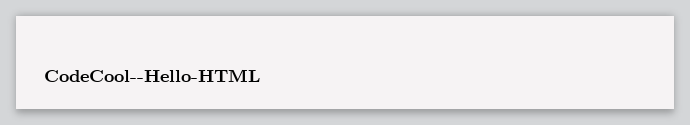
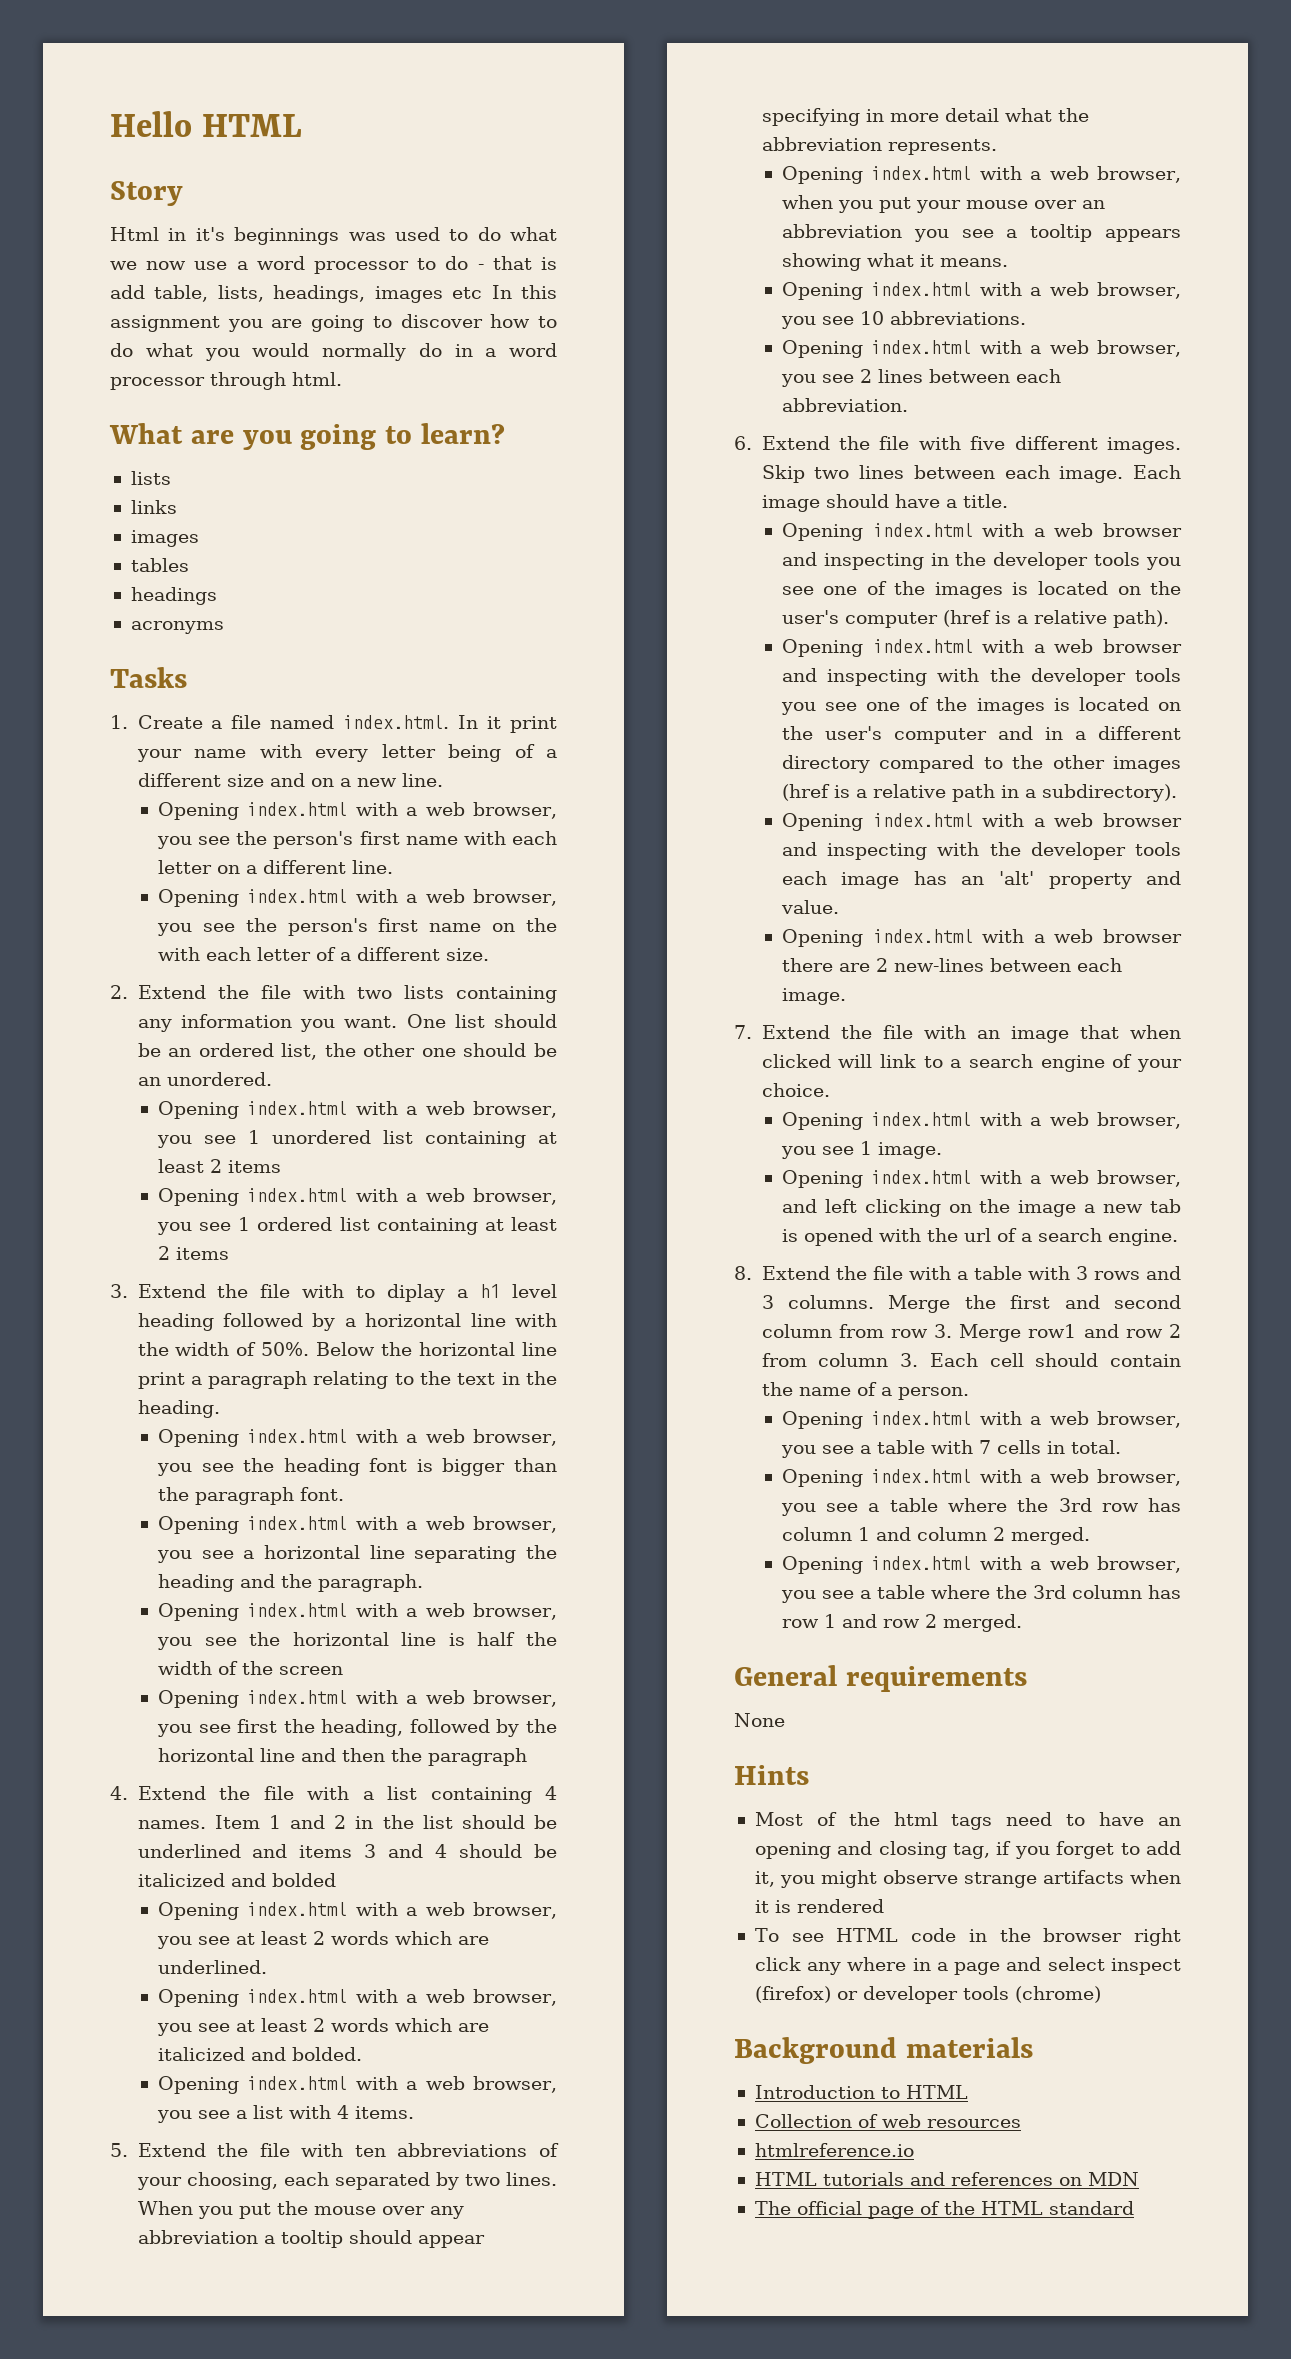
- CodeCool--Hello-HTML
+ Hello HTML
+ Story
+ Html in it's beginnings was used to do what we now use a word processor to do - that is add table, lists, headings, images etc In this assignment you are going to discover how to do what you would normally do in a word processor through html.
+ What are you going to learn?
+ lists
+ links
+ images
+ tables
+ headings
+ acronyms
+ Tasks
+ 1. Create a file named index.html. In it print your name with every letter being of a different size and on a new line.
+ Opening index.html with a web browser, you see the person's first name with each letter on a different line.
+ Opening index.html with a web browser, you see the person's first name on the with each letter of a different size.
+ 2. Extend the file with two lists containing any information you want. One list should be an ordered list, the other one should be an unordered.
+ Opening index.html with a web browser, you see 1 unordered list containing at least 2 items
+ Opening index.html with a web browser, you see 1 ordered list containing at least 2 items
+ 3. Extend the file with to diplay a h1 level heading followed by a horizontal line with the width of 50%. Below the horizontal line print a paragraph relating to the text in the heading.
+ Opening index.html with a web browser, you see the heading font is bigger than the paragraph font.
+ Opening index.html with a web browser, you see a horizontal line separating the heading and the paragraph.
+ Opening index.html with a web browser, you see the horizontal line is half the width of the screen
+ Opening index.html with a web browser, you see first the heading, followed by the horizontal line and then the paragraph
+ 4. Extend the file with a list containing 4 names. Item 1 and 2 in the list should be underlined and items 3 and 4 should be italicized and bolded
+ Opening index.html with a web browser, you see at least 2 words which are underlined.
+ Opening index.html with a web browser, you see at least 2 words which are italicized and bolded.
+ Opening index.html with a web browser, you see a list with 4 items.
+ 5. Extend the file with ten abbreviations of your choosing, each separated by two lines. When you put the mouse over any abbreviation a tooltip should appear specifying in more detail what the abbreviation represents.
+ Opening index.html with a web browser, when you put your mouse over an abbreviation you see a tooltip appears showing what it means.
+ Opening index.html with a web browser, you see 10 abbreviations.
+ Opening index.html with a web browser, you see 2 lines between each abbreviation.
+ 6. Extend the file with five different images. Skip two lines between each image. Each image should have a title.
+ Opening index.html with a web browser and inspecting in the developer tools you see one of the images is located on the user's computer (href is a relative path).
+ Opening index.html with a web browser and inspecting with the developer tools you see one of the images is located on the user's computer and in a different directory compared to the other images (href is a relative path in a subdirectory).
+ Opening index.html with a web browser and inspecting with the developer tools each image has an 'alt' property and value.
+ Opening index.html with a web browser there are 2 new-lines between each image.
+ 7. Extend the file with an image that when clicked will link to a search engine of your choice.
+ Opening index.html with a web browser, you see 1 image.
+ Opening index.html with a web browser, and left clicking on the image a new tab is opened with the url of a search engine.
+ 8. Extend the file with a table with 3 rows and 3 columns. Merge the first and second column from row 3. Merge row1 and row 2 from column 3. Each cell should contain the name of a person.
+ Opening index.html with a web browser, you see a table with 7 cells in total.
+ Opening index.html with a web browser, you see a table where the 3rd row has column 1 and column 2 merged.
+ Opening index.html with a web browser, you see a table where the 3rd column has row 1 and row 2 merged.
+ General requirements
+ None
+ Hints
+ Most of the html tags need to have an opening and closing tag, if you forget to add it, you might observe strange artifacts when it is rendered
+ To see HTML code in the browser right click any where in a page and select inspect (firefox) or developer tools (chrome)
+ Background materials
+ Introduction to HTML
+ Collection of web resources
+ htmlreference.io
+ HTML tutorials and references on MDN
+ The official page of the HTML standard

